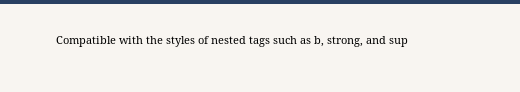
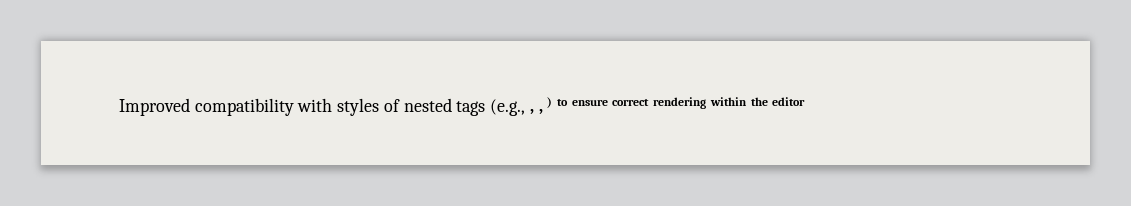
- Compatible with the styles of nested tags such as b, strong, and sup
+ Improved compatibility with styles of nested tags (e.g., , , ) to ensure correct rendering within the editor

